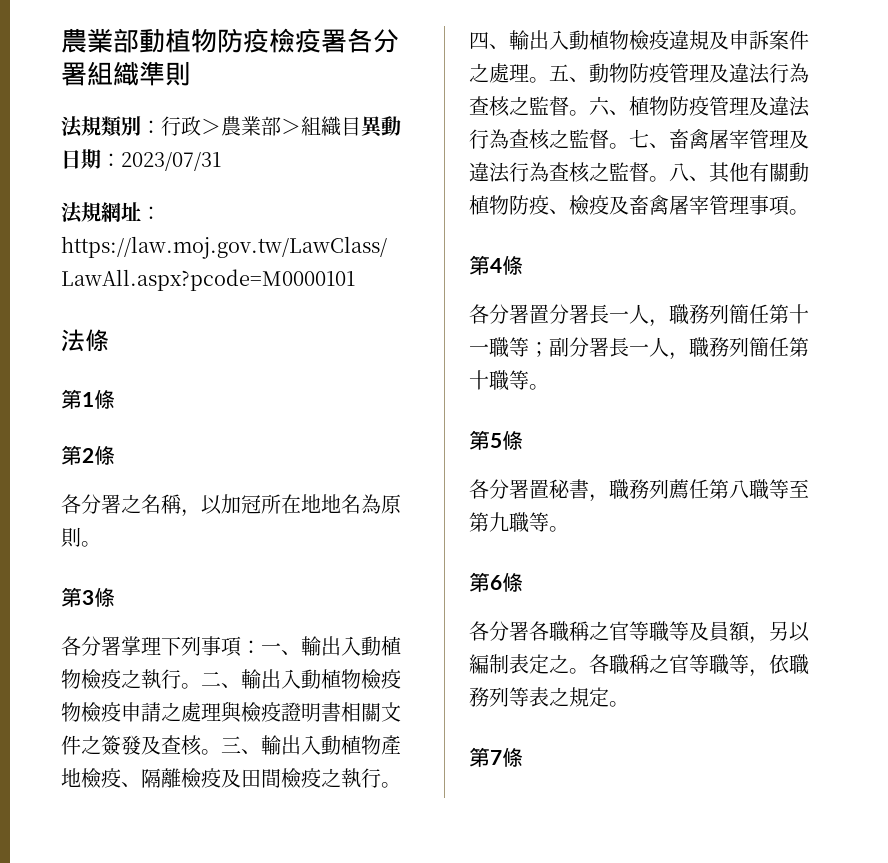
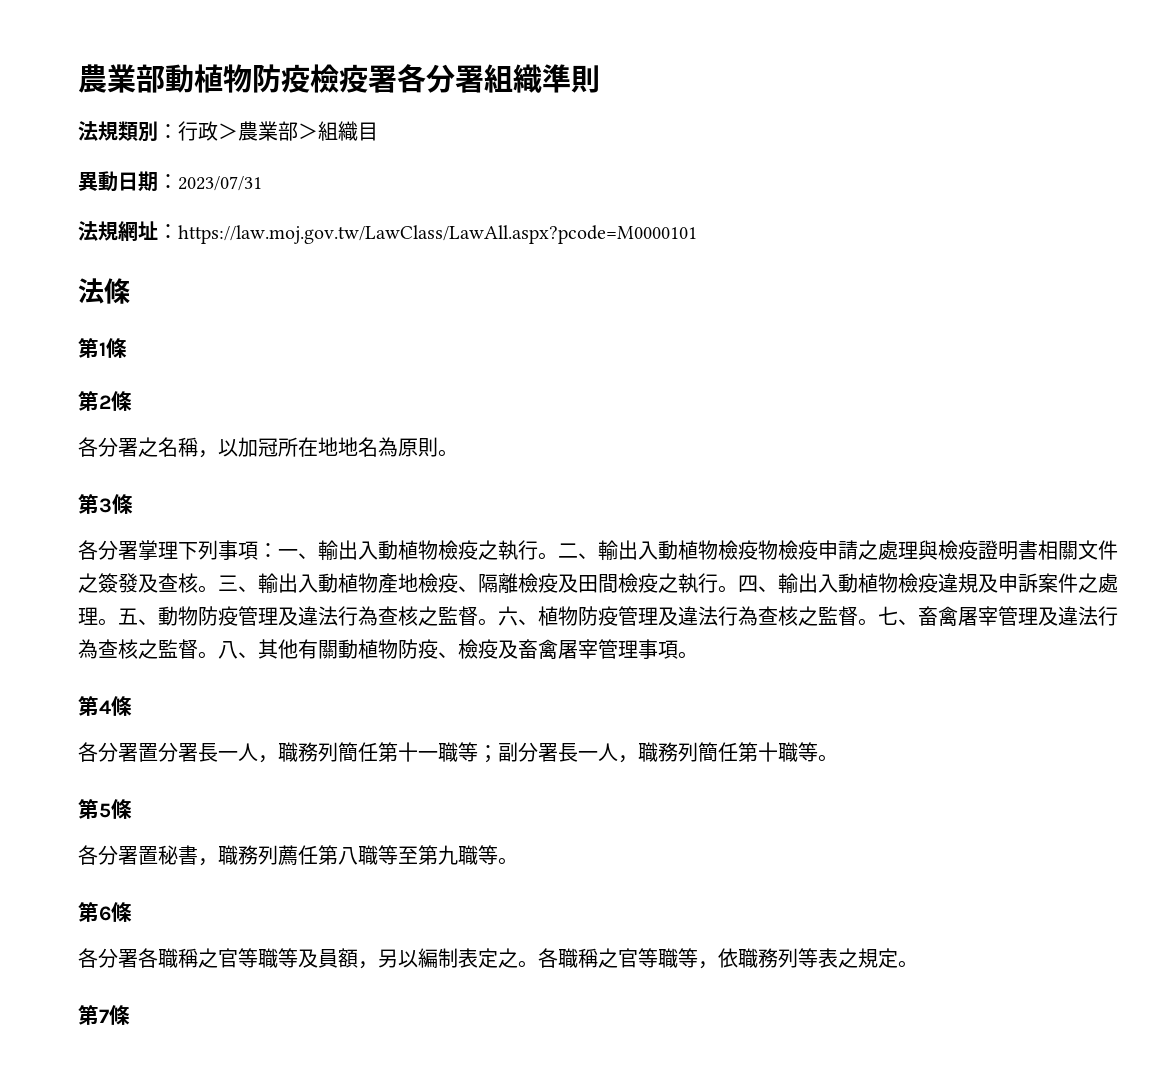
- 法規類別：行政＞農業部＞組織目異動日期：2023/07/31
+ 法規類別：行政＞農業部＞組織目
+ 異動日期：2023/07/31

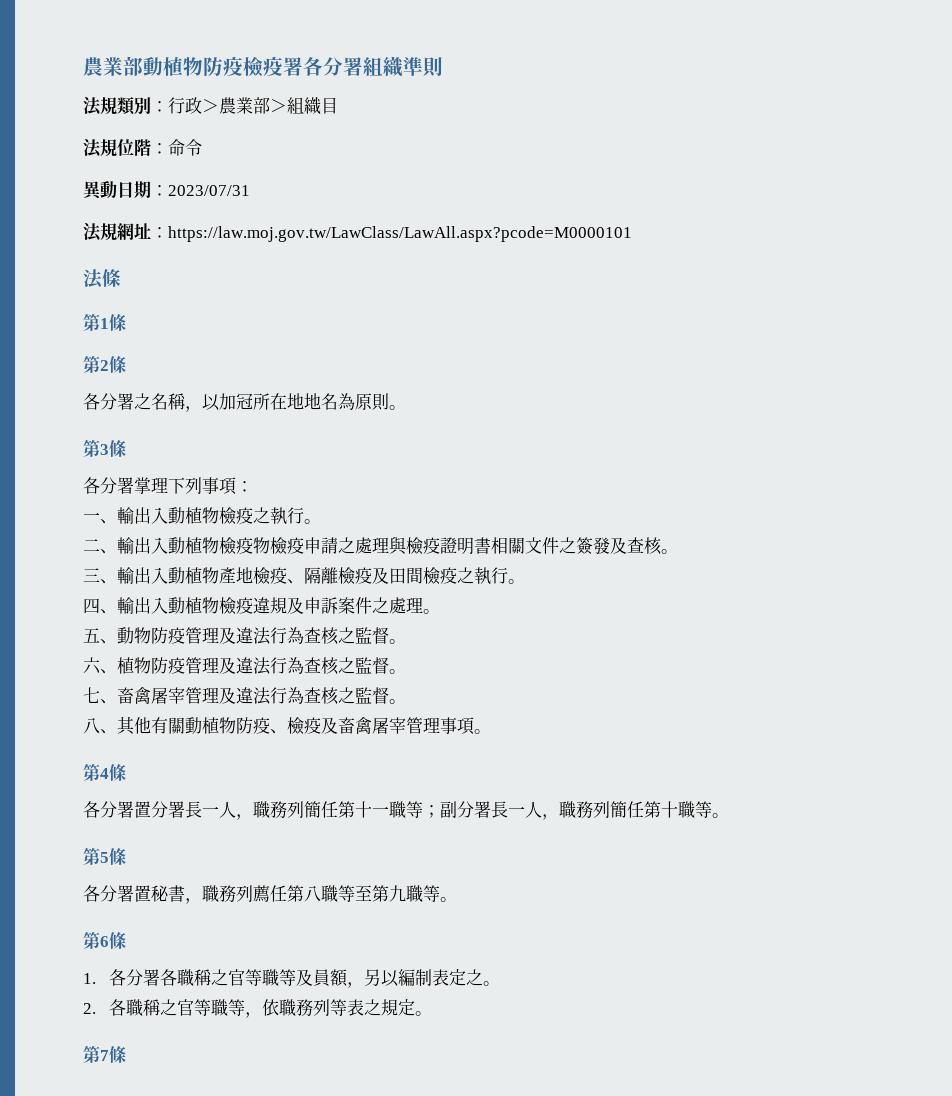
+ 法規位階：命令
- 各分署掌理下列事項：一、輸出入動植物檢疫之執行。二、輸出入動植物檢疫物檢疫申請之處理與檢疫證明書相關文件之簽發及查核。三、輸出入動植物產地檢疫、隔離檢疫及田間檢疫之執行。四、輸出入動植物檢疫違規及申訴案件之處理。五、動物防疫管理及違法行為查核之監督。六、植物防疫管理及違法行為查核之監督。七、畜禽屠宰管理及違法行為查核之監督。八、其他有關動植物防疫、檢疫及畜禽屠宰管理事項。
+ 各分署掌理下列事項：
+ 一、輸出入動植物檢疫之執行。
+ 二、輸出入動植物檢疫物檢疫申請之處理與檢疫證明書相關文件之簽發及查核。
+ 三、輸出入動植物產地檢疫、隔離檢疫及田間檢疫之執行。
+ 四、輸出入動植物檢疫違規及申訴案件之處理。
+ 五、動物防疫管理及違法行為查核之監督。
+ 六、植物防疫管理及違法行為查核之監督。
+ 七、畜禽屠宰管理及違法行為查核之監督。
+ 八、其他有關動植物防疫、檢疫及畜禽屠宰管理事項。
- 各分署各職稱之官等職等及員額，另以編制表定之。各職稱之官等職等，依職務列等表之規定。
+ 1.各分署各職稱之官等職等及員額，另以編制表定之。
+ 2.各職稱之官等職等，依職務列等表之規定。

